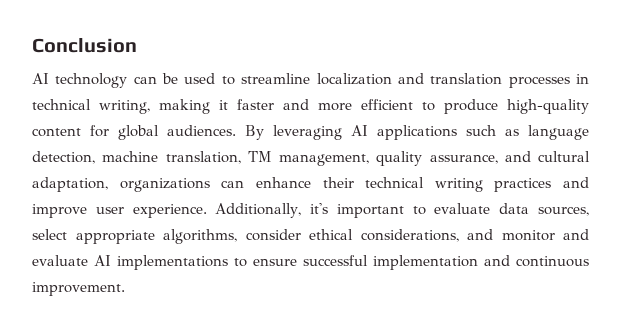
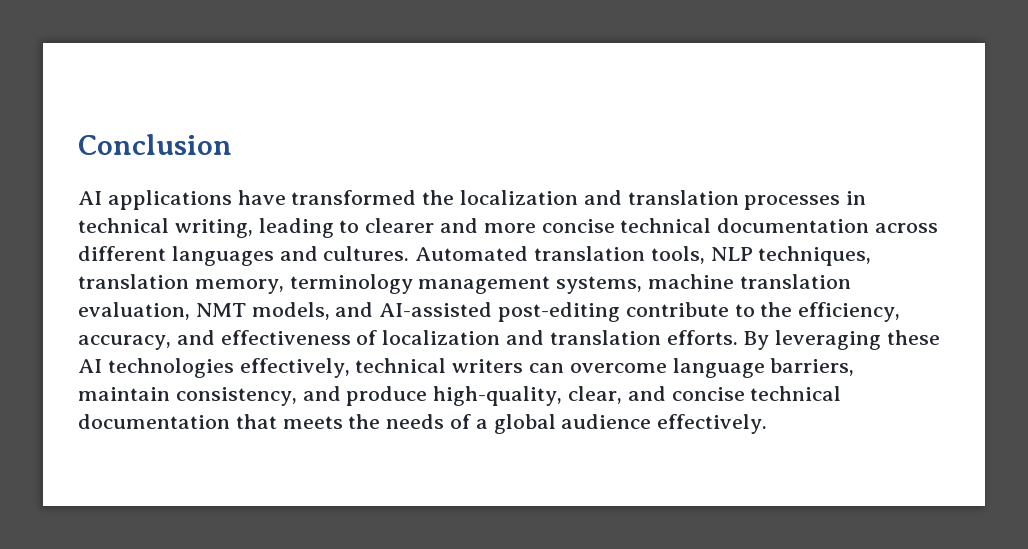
- AI technology can be used to streamline localization and translation processes in technical writing, making it faster and more efficient to produce high-quality content for global audiences. By leveraging AI applications such as language detection, machine translation, TM management, quality assurance, and cultural adaptation, organizations can enhance their technical writing practices and improve user experience. Additionally, it's important to evaluate data sources, select appropriate algorithms, consider ethical considerations, and monitor and evaluate AI implementations to ensure successful implementation and continuous improvement.
+ AI applications have transformed the localization and translation processes in technical writing, leading to clearer and more concise technical documentation across different languages and cultures. Automated translation tools, NLP techniques, translation memory, terminology management systems, machine translation evaluation, NMT models, and AI-assisted post-editing contribute to the efficiency, accuracy, and effectiveness of localization and translation efforts. By leveraging these AI technologies effectively, technical writers can overcome language barriers, maintain consistency, and produce high-quality, clear, and concise technical documentation that meets the needs of a global audience effectively.

